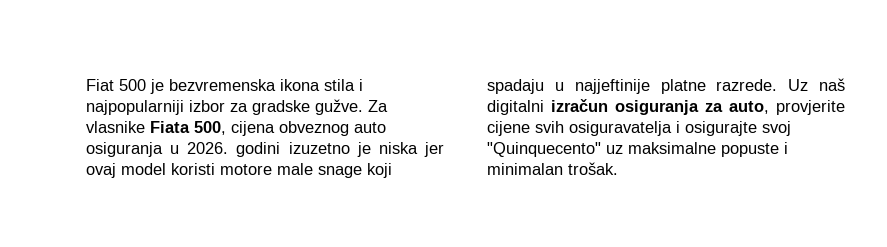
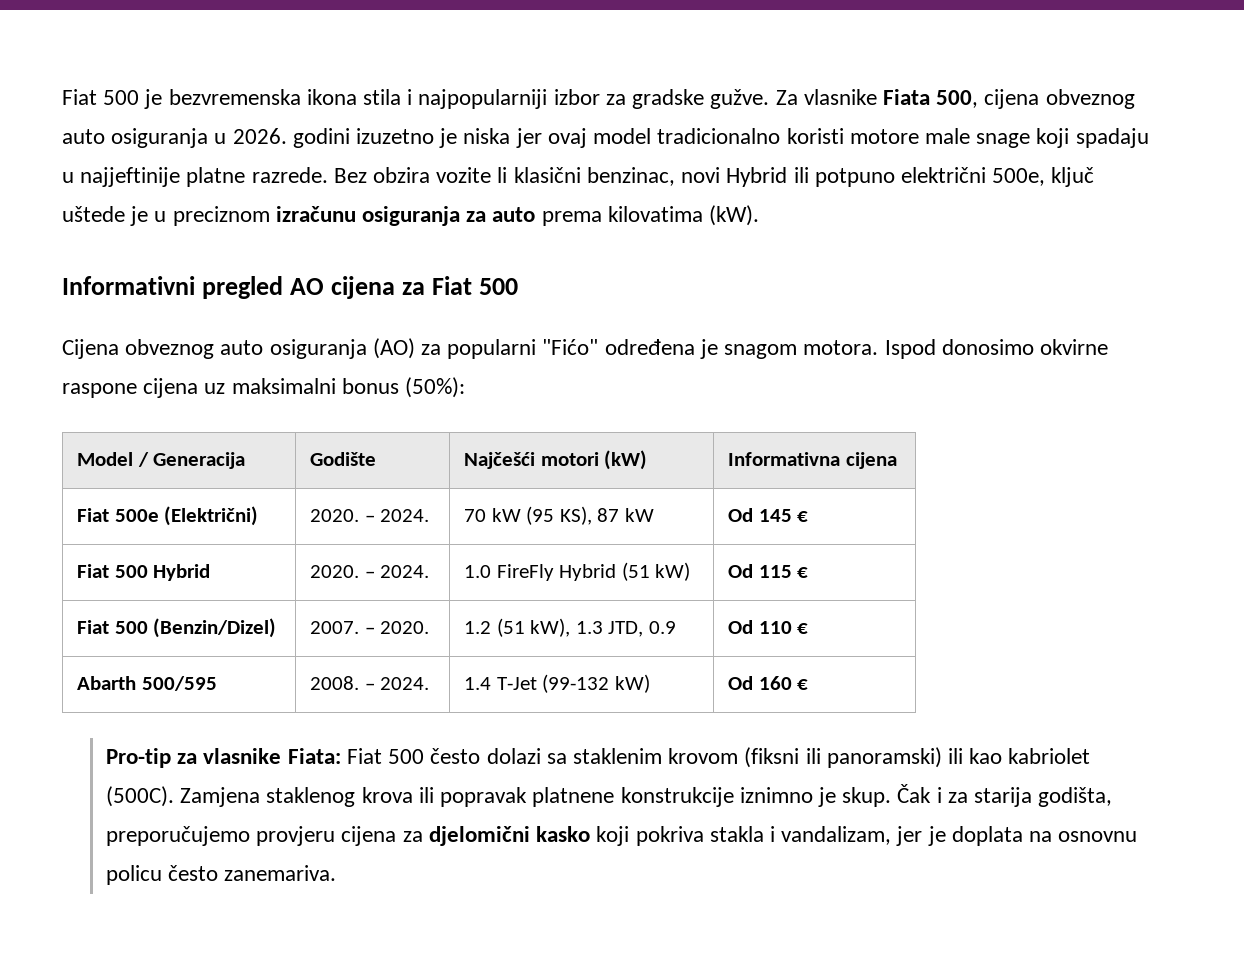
- Za vlasnike Fiata 500, cijena obveznog auto osiguranja u 2026. godini izuzetno je niska jer ovaj model koristi motore male snage koji spadaju u najjeftinije platne razrede.
+ Za vlasnike Fiata 500, cijena obveznog auto osiguranja u 2026. godini izuzetno je niska jer ovaj model tradicionalno koristi motore male snage koji spadaju u najjeftinije platne razrede.
- Uz naš digitalni izračun osiguranja za auto, provjerite cijene svih osiguravatelja i osigurajte svoj "Quinquecento" uz maksimalne popuste i minimalan trošak.
+ Bez obzira vozite li klasični benzinac, novi Hybrid ili potpuno električni 500e, ključ uštede je u preciznom izračunu osiguranja za auto prema kilovatima (kW).
+ Informativni pregled AO cijena za Fiat 500
+ Cijena obveznog auto osiguranja (AO) za popularni "Fićo" određena je snagom motora. Ispod donosimo okvirne raspone cijena uz maksimalni bonus (50%):
+ Model / Generacija | Godište | Najčešći motori (kW) | Informativna cijena
+ Fiat 500e (Električni) | 2020. – 2024. | 70 kW (95 KS), 87 kW | Od 145 €
+ Fiat 500 Hybrid | 2020. – 2024. | 1.0 FireFly Hybrid (51 kW) | Od 115 €
+ Fiat 500 (Benzin/Dizel) | 2007. – 2020. | 1.2 (51 kW), 1.3 JTD, 0.9 | Od 110 €
+ Abarth 500/595 | 2008. – 2024. | 1.4 T-Jet (99-132 kW) | Od 160 €
+ Pro-tip za vlasnike Fiata: Fiat 500 često dolazi sa staklenim krovom (fiksni ili panoramski) ili kao kabriolet (500C). Zamjena staklenog krova ili popravak platnene konstrukcije iznimno je skup. Čak i za starija godišta, preporučujemo provjeru cijena za djelomični kasko koji pokriva stakla i vandalizam, jer je doplata na osnovnu policu često zanemariva.

